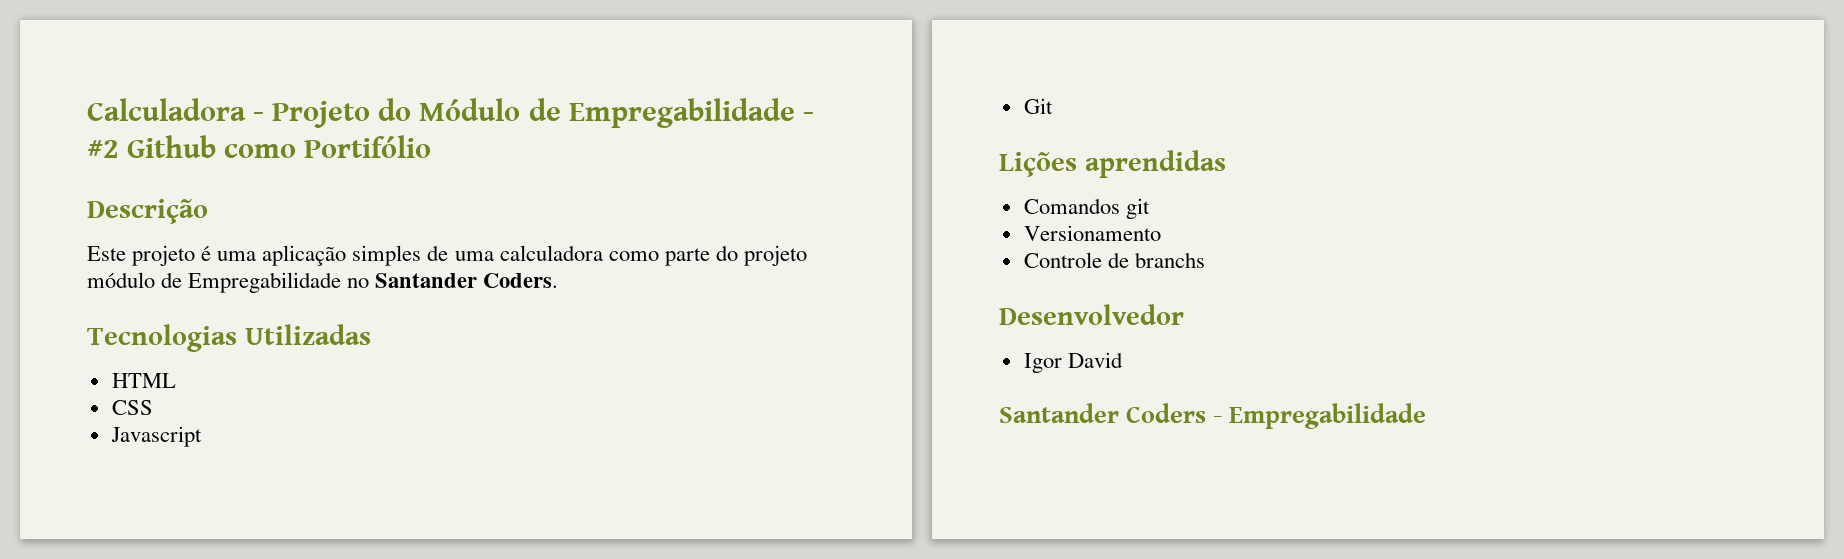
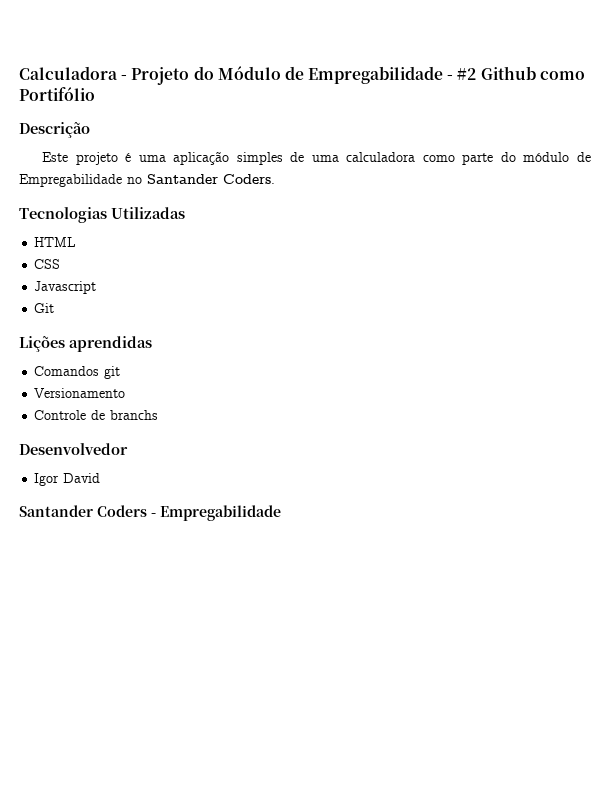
- Este projeto é uma aplicação simples de uma calculadora como parte do projeto módulo de Empregabilidade no Santander Coders.
+ Este projeto é uma aplicação simples de uma calculadora como parte do módulo de Empregabilidade no Santander Coders.

